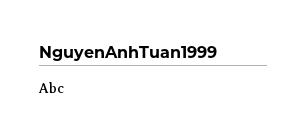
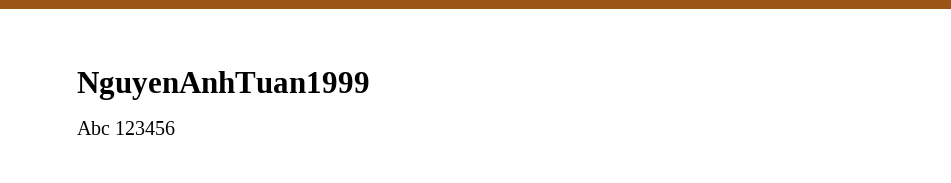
- Abc
+ Abc 123456

